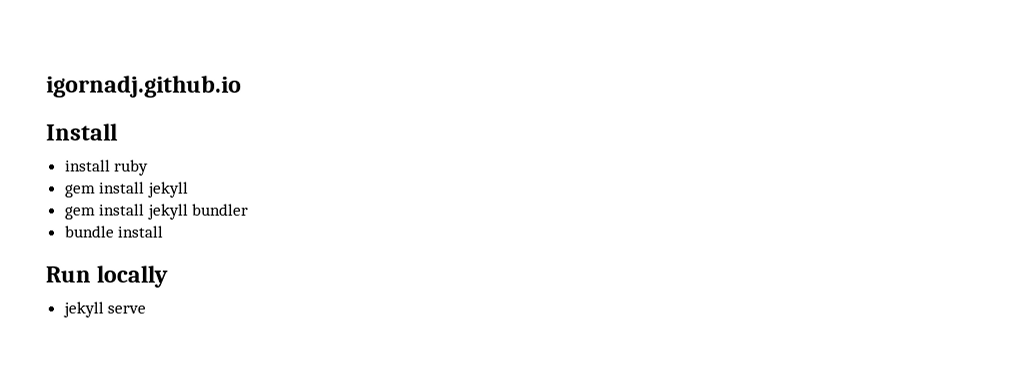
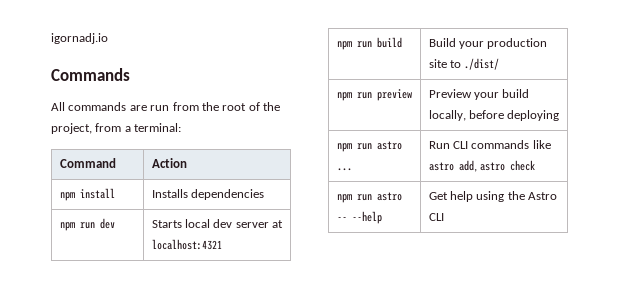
- igornadj.github.io
- Install
- install ruby
- gem install jekyll
- gem install jekyll bundler
- bundle install
- Run locally
- jekyll serve
+ igornadj.io
+ Commands
+ All commands are run from the root of the project, from a terminal:
+ Command | Action
+ npm install | Installs dependencies
+ npm run dev | Starts local dev server at localhost:4321
+ npm run build | Build your production site to ./dist/
+ npm run preview | Preview your build locally, before deploying
+ npm run astro ... | Run CLI commands like astro add, astro check
+ npm run astro -- --help | Get help using the Astro CLI

